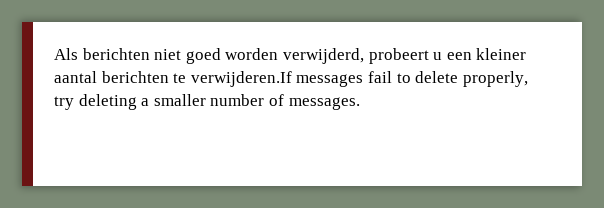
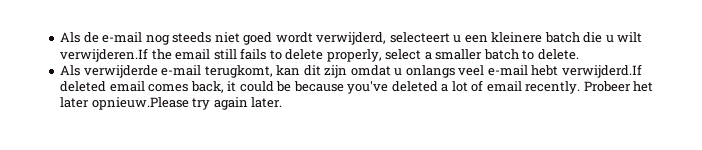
- Als berichten niet goed worden verwijderd, probeert u een kleiner aantal berichten te verwijderen.If messages fail to delete properly, try deleting a smaller number of messages.
+ Als de e-mail nog steeds niet goed wordt verwijderd, selecteert u een kleinere batch die u wilt verwijderen.If the email still fails to delete properly, select a smaller batch to delete.
+ Als verwijderde e-mail terugkomt, kan dit zijn omdat u onlangs veel e-mail hebt verwijderd.If deleted email comes back, it could be because you've deleted a lot of email recently. Probeer het later opnieuw.Please try again later.

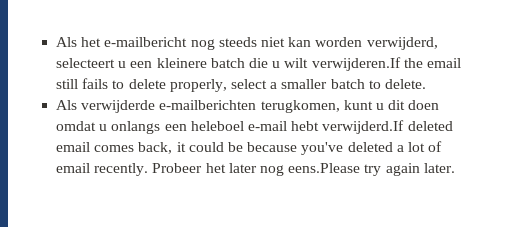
- Als de e-mail nog steeds niet goed wordt verwijderd, selecteert u een kleinere batch die u wilt verwijderen.If the email still fails to delete properly, select a smaller batch to delete.
+ Als het e-mailbericht nog steeds niet kan worden verwijderd, selecteert u een kleinere batch die u wilt verwijderen.If the email still fails to delete properly, select a smaller batch to delete.
- Als verwijderde e-mail terugkomt, kan dit zijn omdat u onlangs veel e-mail hebt verwijderd.If deleted email comes back, it could be because you've deleted a lot of email recently.
+ Als verwijderde e-mailberichten terugkomen, kunt u dit doen omdat u onlangs een heleboel e-mail hebt verwijderd.If deleted email comes back, it could be because you've deleted a lot of email recently.
- Probeer het later opnieuw.Please try again later.
+ Probeer het later nog eens.Please try again later.

